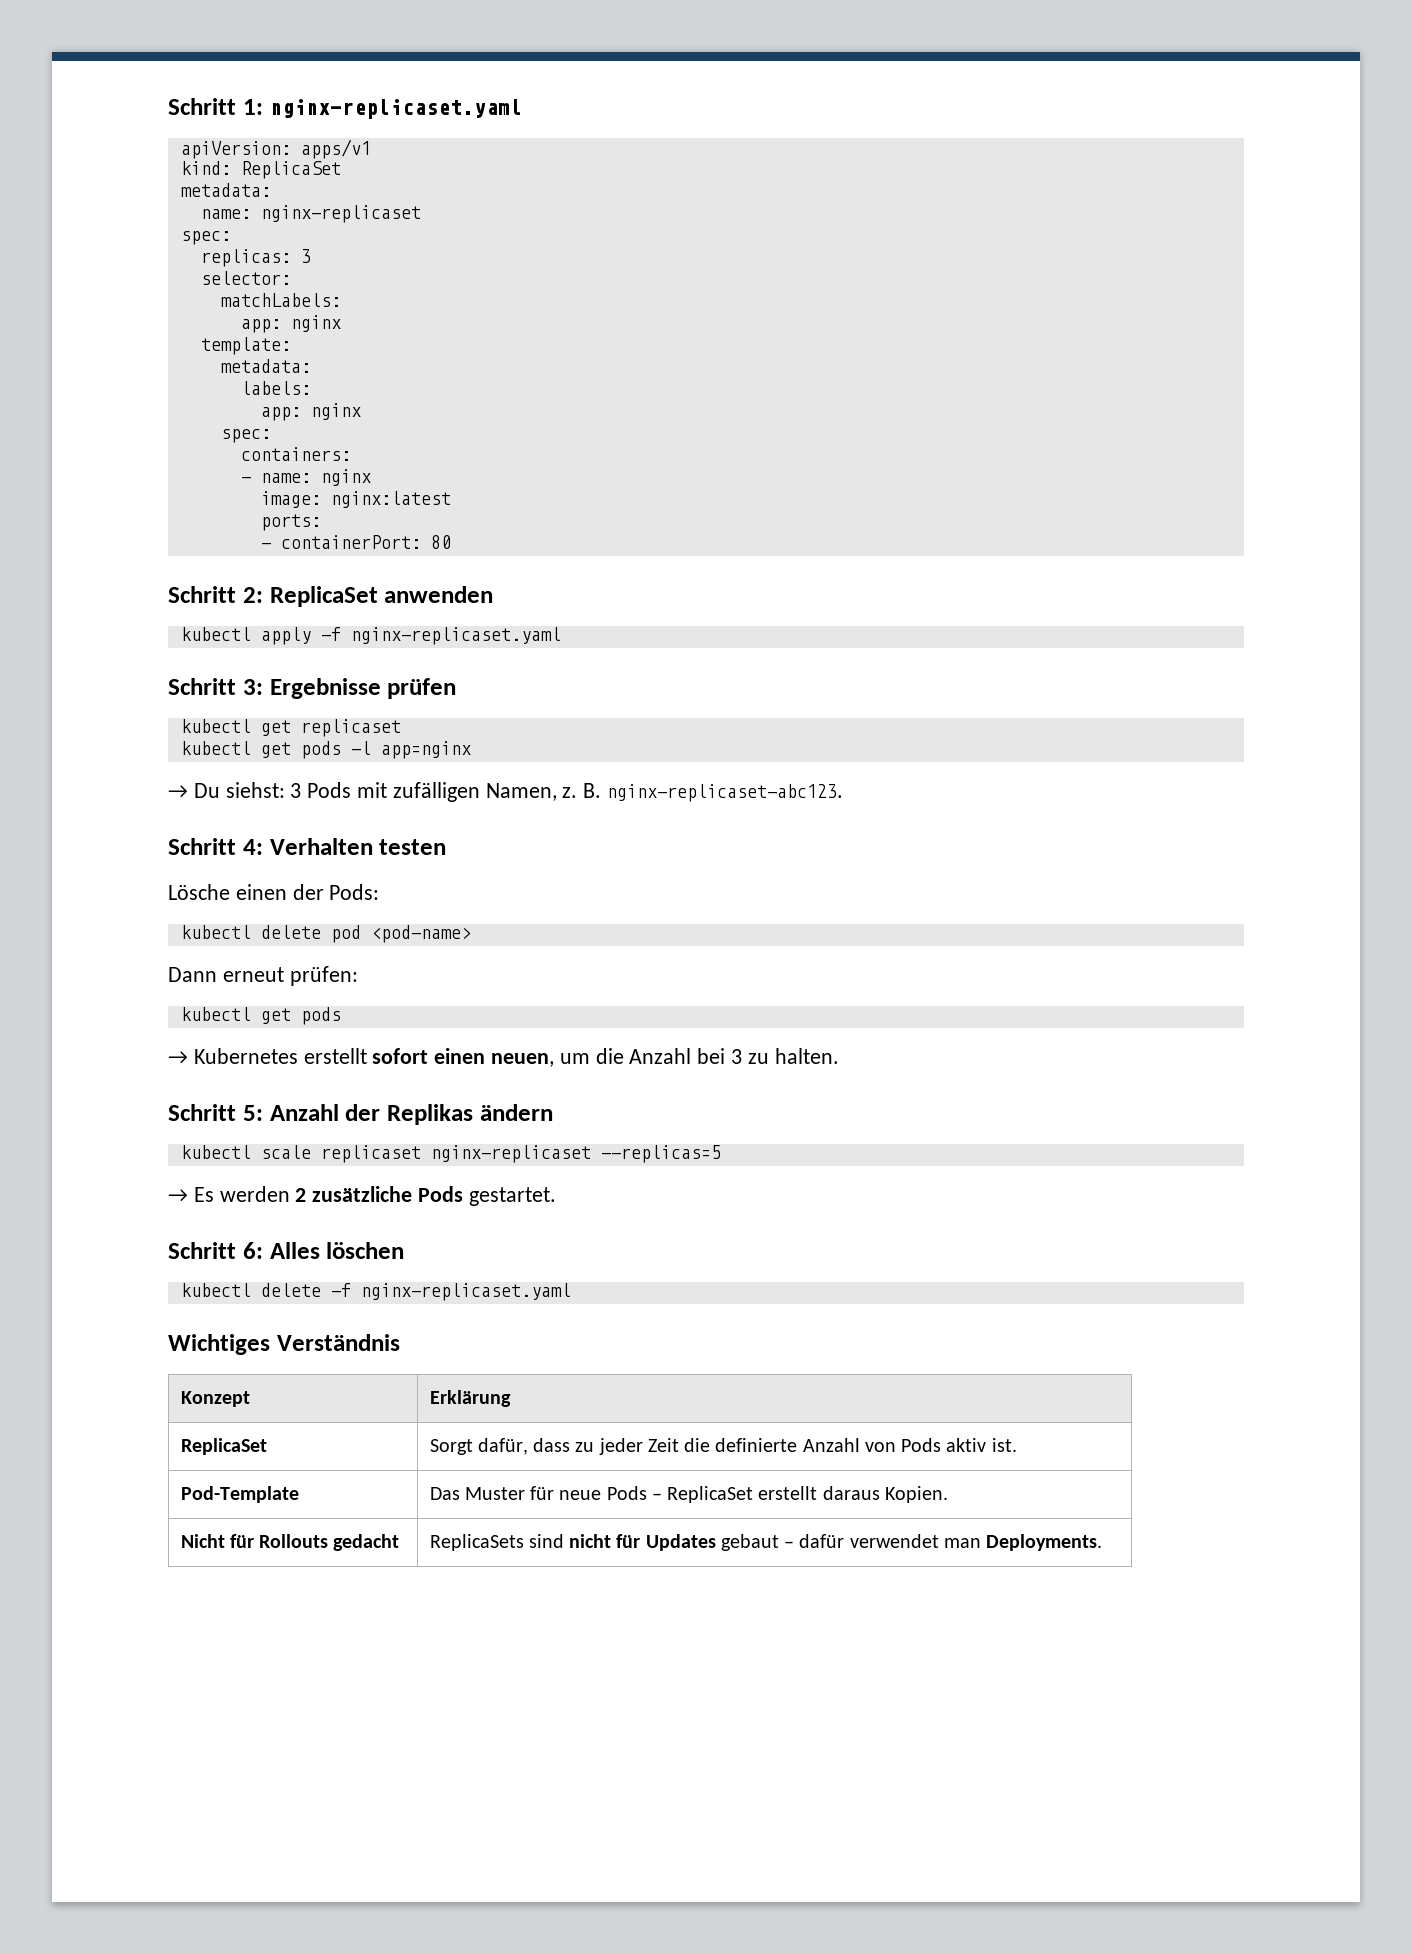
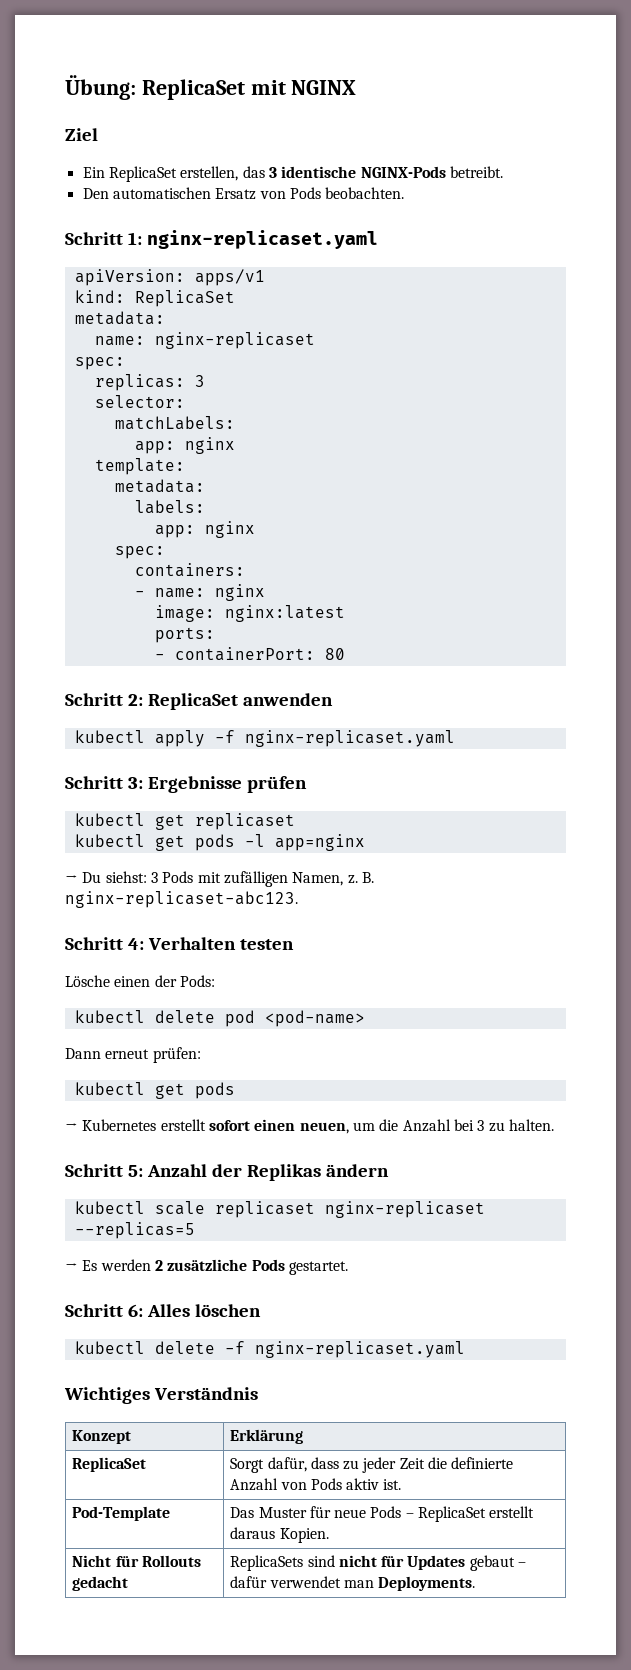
+ Übung: ReplicaSet mit NGINX
+ Ziel
+ Ein ReplicaSet erstellen, das 3 identische NGINX-Pods betreibt.
+ Den automatischen Ersatz von Pods beobachten.

